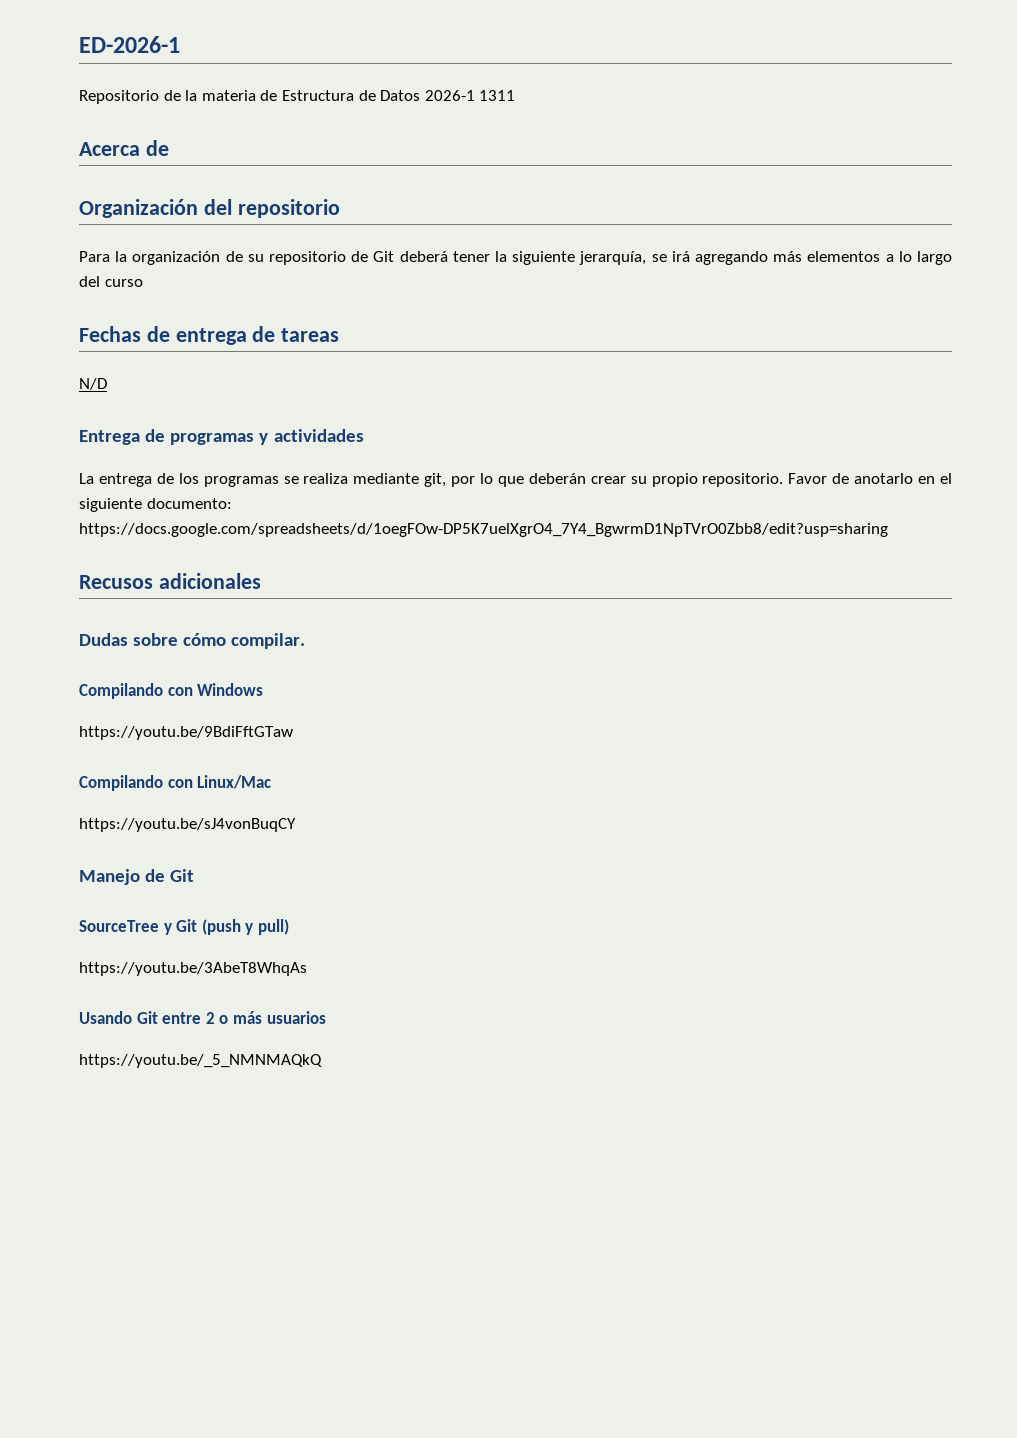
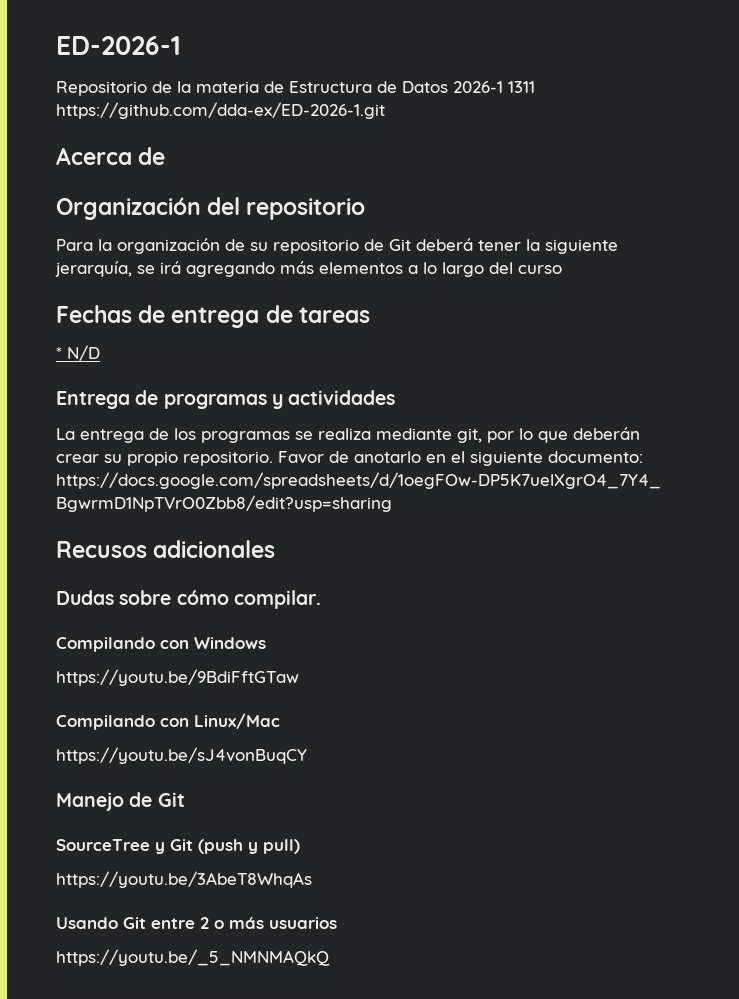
- Repositorio de la materia de Estructura de Datos 2026-1 1311
+ Repositorio de la materia de Estructura de Datos 2026-1 1311 https://github.com/dda-ex/ED-2026-1.git
- N/D
+ * N/D

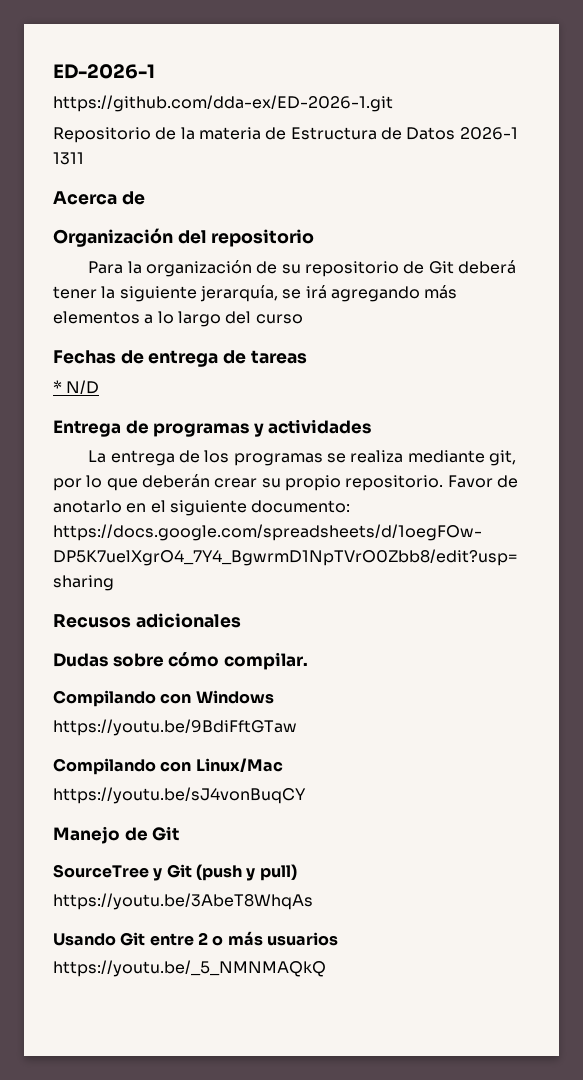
+ https://github.com/dda-ex/ED-2026-1.git
- Repositorio de la materia de Estructura de Datos 2026-1 1311 https://github.com/dda-ex/ED-2026-1.git
+ Repositorio de la materia de Estructura de Datos 2026-1 1311

